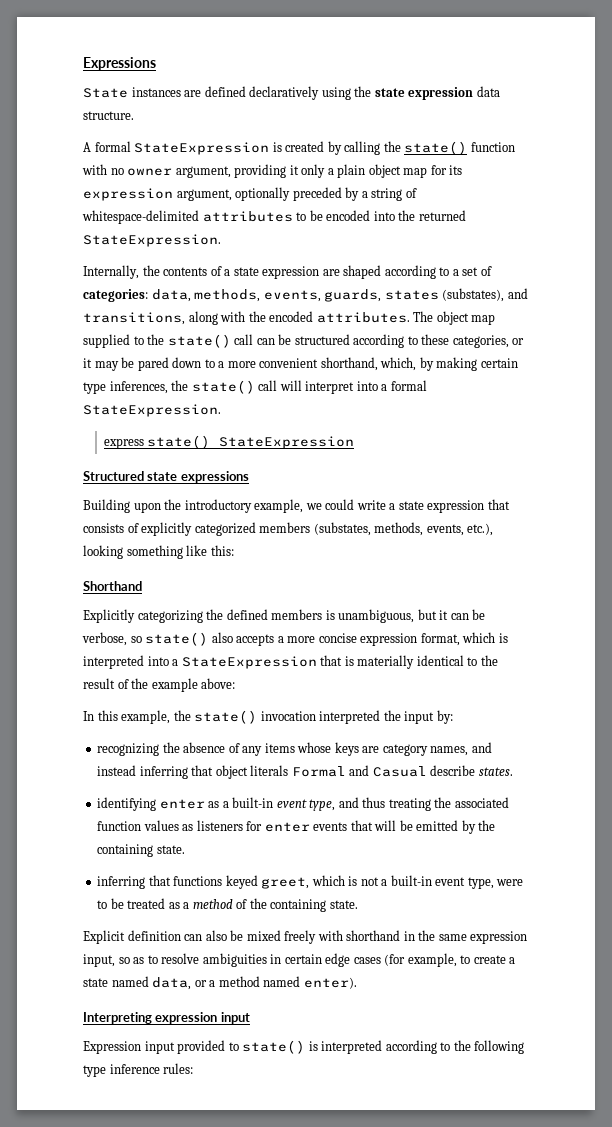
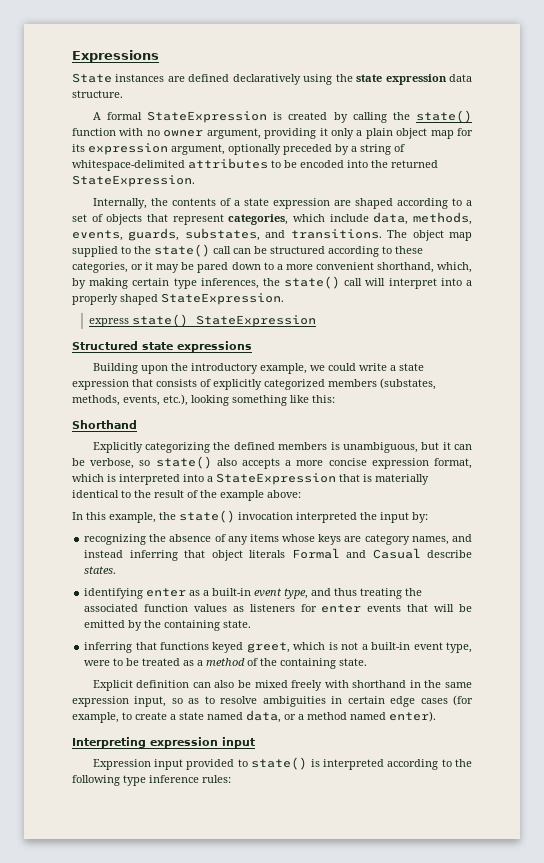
- Internally, the contents of a state expression are shaped according to a set of categories: data, methods, events, guards, states (substates), and transitions, along with the encoded attributes.
+ Internally, the contents of a state expression are shaped according to a set of objects that represent categories, which include data, methods, events, guards, substates, and transitions.
- The object map supplied to the state() call can be structured according to these categories, or it may be pared down to a more convenient shorthand, which, by making certain type inferences, the state() call will interpret into a formal StateExpression.
+ The object map supplied to the state() call can be structured according to these categories, or it may be pared down to a more convenient shorthand, which, by making certain type inferences, the state() call will interpret into a properly shaped StateExpression.

